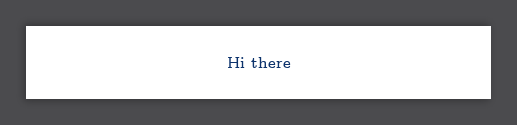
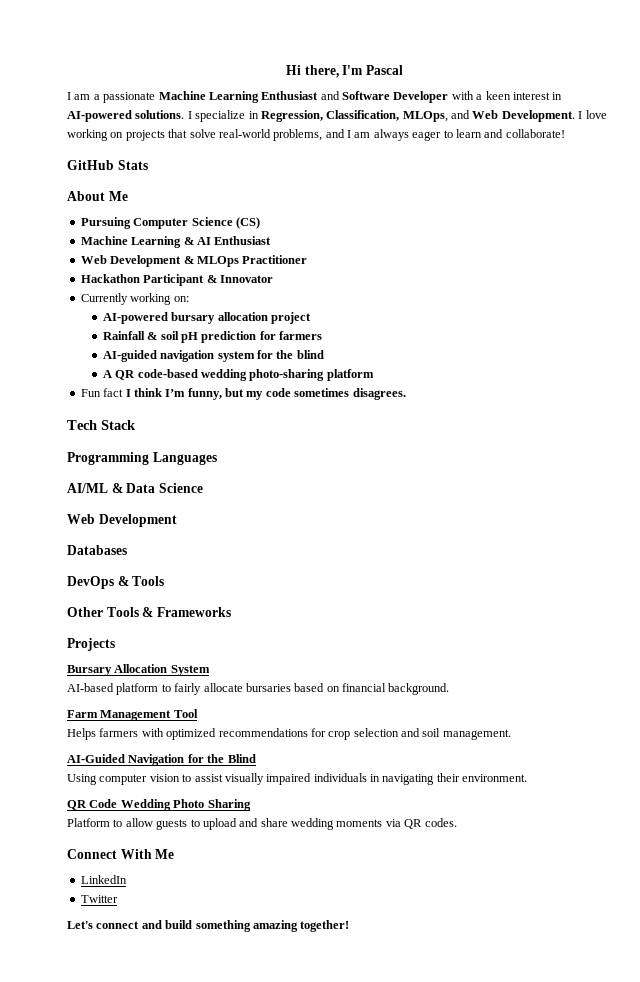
- Hi there
+ Hi there, I'm Pascal
+ I am a passionate Machine Learning Enthusiast and Software Developer with a keen interest in AI-powered solutions. I specialize in Regression, Classification, MLOps, and Web Development. I love working on projects that solve real-world problems, and I am always eager to learn and collaborate!
+ GitHub Stats
+ About Me
+ Pursuing Computer Science (CS)
+ Machine Learning & AI Enthusiast
+ Web Development & MLOps Practitioner
+ Hackathon Participant & Innovator
+ Currently working on:
+ AI-powered bursary allocation project
+ Rainfall & soil pH prediction for farmers
+ AI-guided navigation system for the blind
+ A QR code-based wedding photo-sharing platform
+ Fun fact I think I’m funny, but my code sometimes disagrees.
+ Tech Stack
+ Programming Languages
+ AI/ML & Data Science
+ Web Development
+ Databases
+ DevOps & Tools
+ Other Tools & Frameworks
+ Projects
+ Bursary Allocation System
+ AI-based platform to fairly allocate bursaries based on financial background.
+ Farm Management Tool
+ Helps farmers with optimized recommendations for crop selection and soil management.
+ AI-Guided Navigation for the Blind
+ Using computer vision to assist visually impaired individuals in navigating their environment.
+ QR Code Wedding Photo Sharing
+ Platform to allow guests to upload and share wedding moments via QR codes.
+ Connect With Me
+ LinkedIn
+ Twitter
+ Let's connect and build something amazing together!

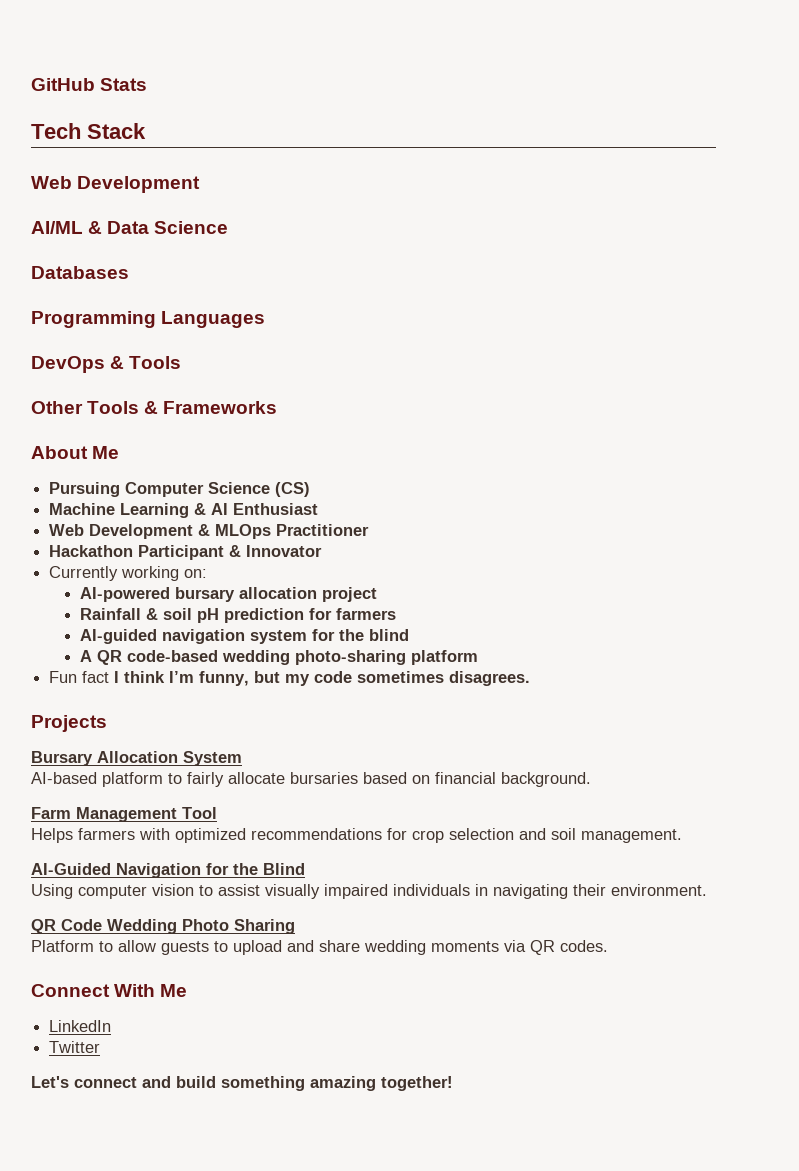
- Hi there, I'm Pascal
- I am a passionate Machine Learning Enthusiast and Software Developer with a keen interest in AI-powered solutions. I specialize in Regression, Classification, MLOps, and Web Development. I love working on projects that solve real-world problems, and I am always eager to learn and collaborate!
  GitHub Stats
+ Tech Stack
+ Web Development
+ AI/ML & Data Science
+ Databases
+ Programming Languages
+ DevOps & Tools
+ Other Tools & Frameworks
- Tech Stack
- Programming Languages
- AI/ML & Data Science
- Web Development
- Databases
- DevOps & Tools
- Other Tools & Frameworks

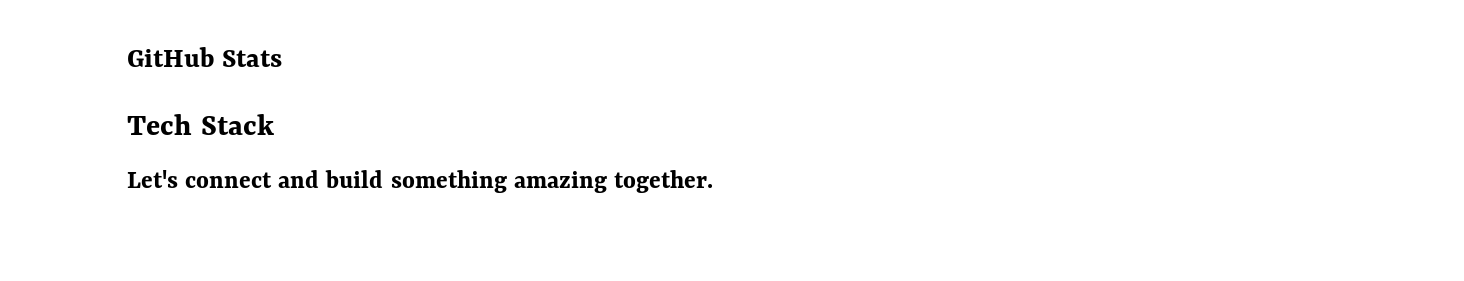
  Tech Stack
- Web Development
- AI/ML & Data Science
- Databases
- Programming Languages
- DevOps & Tools
- Other Tools & Frameworks
- About Me
- Pursuing Computer Science (CS)
- Machine Learning & AI Enthusiast
- Web Development & MLOps Practitioner
- Hackathon Participant & Innovator
- Currently working on:
- AI-powered bursary allocation project
- Rainfall & soil pH prediction for farmers
- AI-guided navigation system for the blind
- A QR code-based wedding photo-sharing platform
- Fun fact I think I’m funny, but my code sometimes disagrees.
- Projects
- Bursary Allocation System
- AI-based platform to fairly allocate bursaries based on financial background.
- Farm Management Tool
- Helps farmers with optimized recommendations for crop selection and soil management.
- AI-Guided Navigation for the Blind
- Using computer vision to assist visually impaired individuals in navigating their environment.
- QR Code Wedding Photo Sharing
- Platform to allow guests to upload and share wedding moments via QR codes.
- Connect With Me
- LinkedIn
- Twitter
- Let's connect and build something amazing together!
+ Let's connect and build something amazing together.

